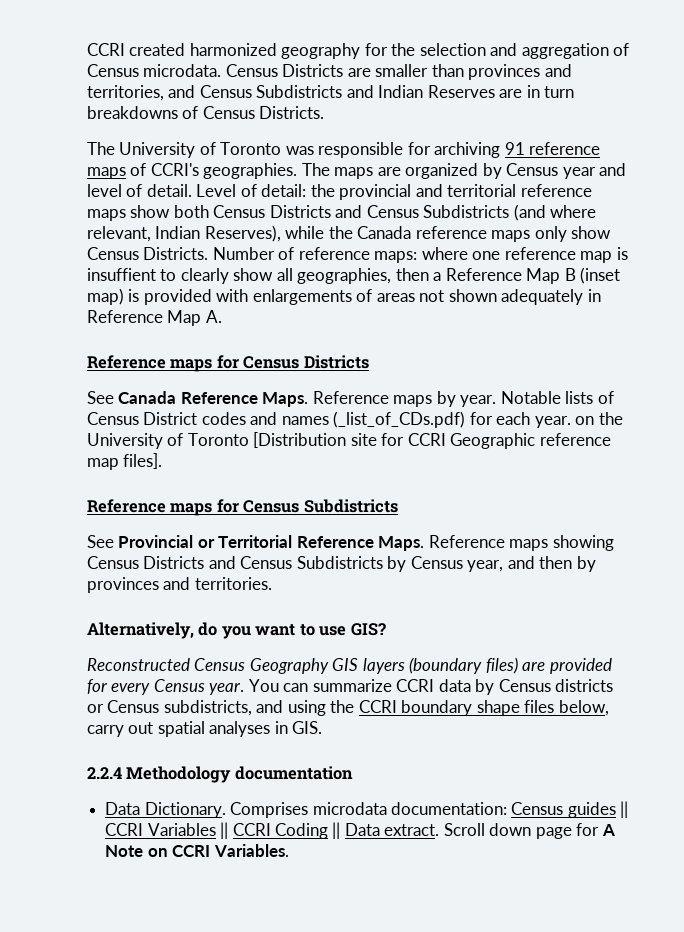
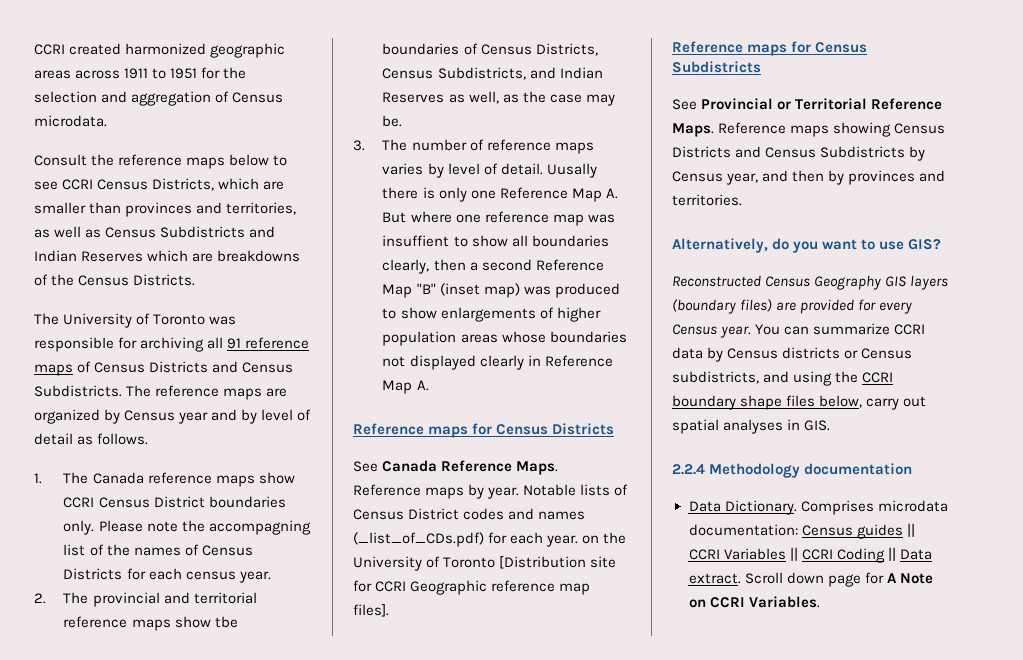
- CCRI created harmonized geography for the selection and aggregation of Census microdata. Census Districts are smaller than provinces and territories, and Census Subdistricts and Indian Reserves are in turn breakdowns of Census Districts.
+ CCRI created harmonized geographic areas across 1911 to 1951 for the selection and aggregation of Census microdata.
+ Consult the reference maps below to see CCRI Census Districts, which are smaller than provinces and territories, as well as Census Subdistricts and Indian Reserves which are breakdowns of the Census Districts.
- The University of Toronto was responsible for archiving 91 reference maps of CCRI's geographies. The maps are organized by Census year and level of detail. Level of detail: the provincial and territorial reference maps show both Census Districts and Census Subdistricts (and where relevant, Indian Reserves), while the Canada reference maps only show Census Districts. Number of reference maps: where one reference map is insuffient to clearly show all geographies, then a Reference Map B (inset map) is provided with enlargements of areas not shown adequately in Reference Map A.
+ The University of Toronto was responsible for archiving all 91 reference maps of Census Districts and Census Subdistricts. The reference maps are organized by Census year and by level of detail as follows.
+ 1. The Canada reference maps show CCRI Census District boundaries only. Please note the accompagning list of the names of Census Districts for each census year.
+ 2. The provincial and territorial reference maps show tbe boundaries of Census Districts, Census Subdistricts, and Indian Reserves as well, as the case may be.
+ 3. The number of reference maps varies by level of detail. Uusally there is only one Reference Map A. But where one reference map was insuffient to show all boundaries clearly, then a second Reference Map "B" (inset map) was produced to show enlargements of higher population areas whose boundaries not displayed clearly in Reference Map A.

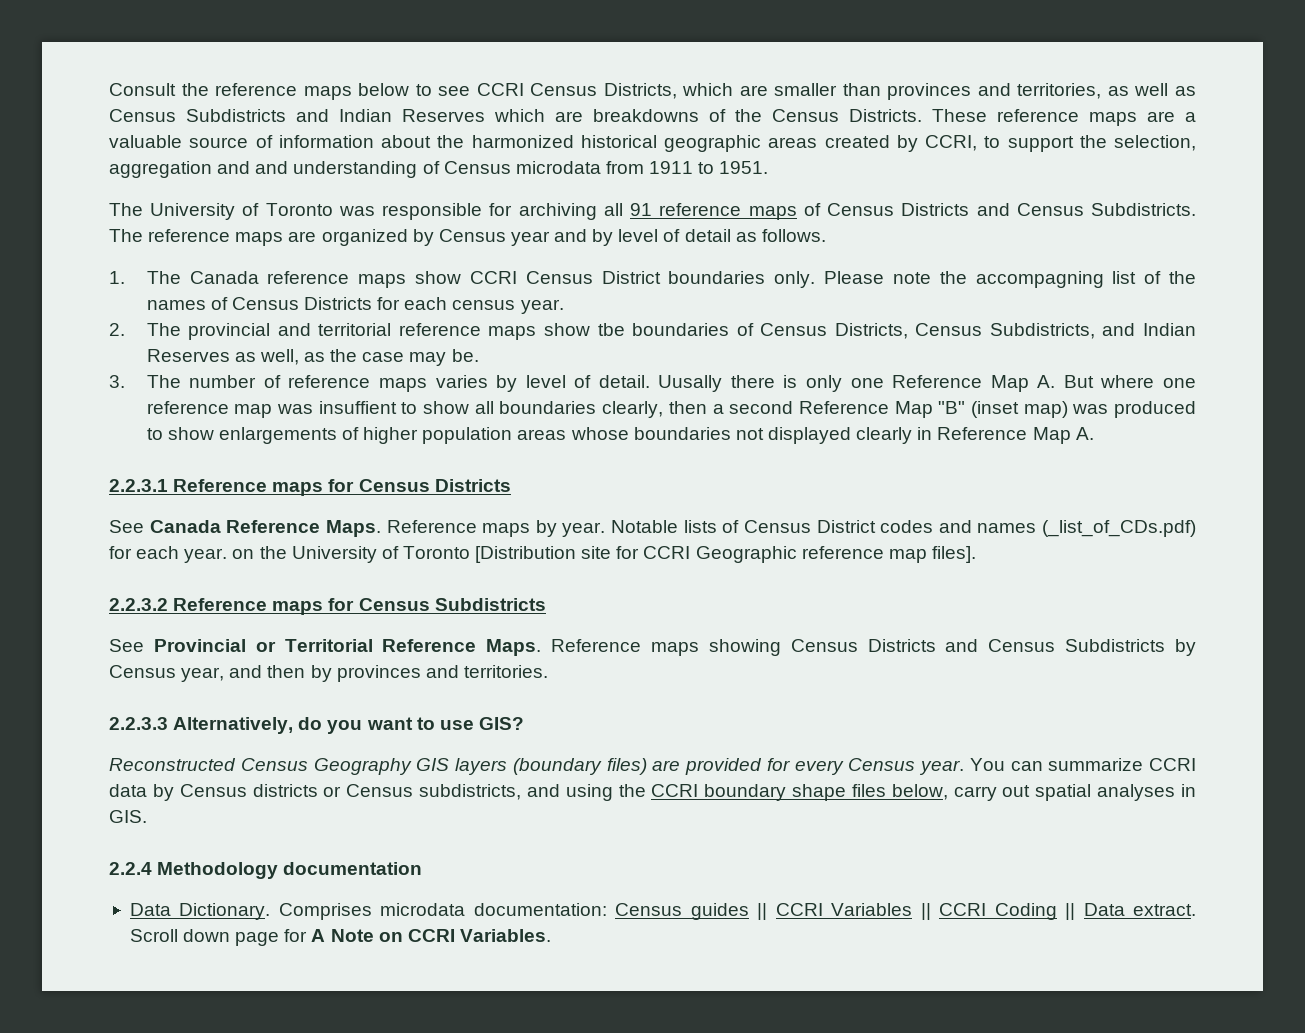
- CCRI created harmonized geographic areas across 1911 to 1951 for the selection and aggregation of Census microdata.
+ These reference maps are a valuable source of information about the harmonized historical geographic areas created by CCRI, to support the selection, aggregation and and understanding of Census microdata from 1911 to 1951.
- Reference maps for Census Districts
+ 2.2.3.1 Reference maps for Census Districts
- Reference maps for Census Subdistricts
+ 2.2.3.2 Reference maps for Census Subdistricts
- Alternatively, do you want to use GIS?
+ 2.2.3.3 Alternatively, do you want to use GIS?

